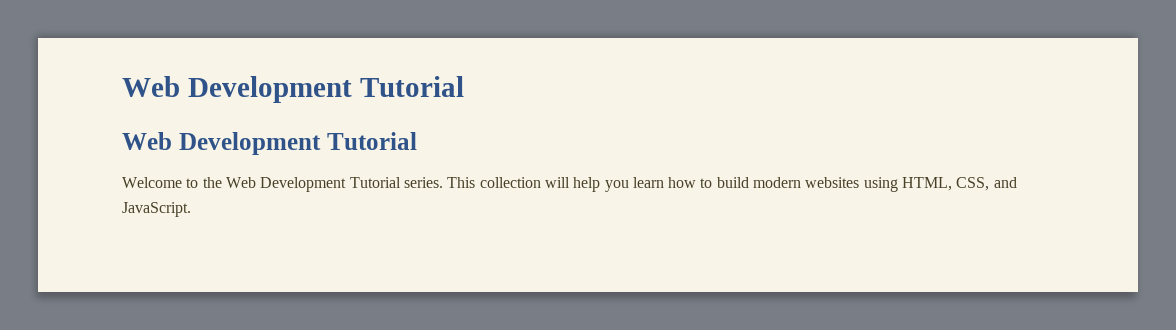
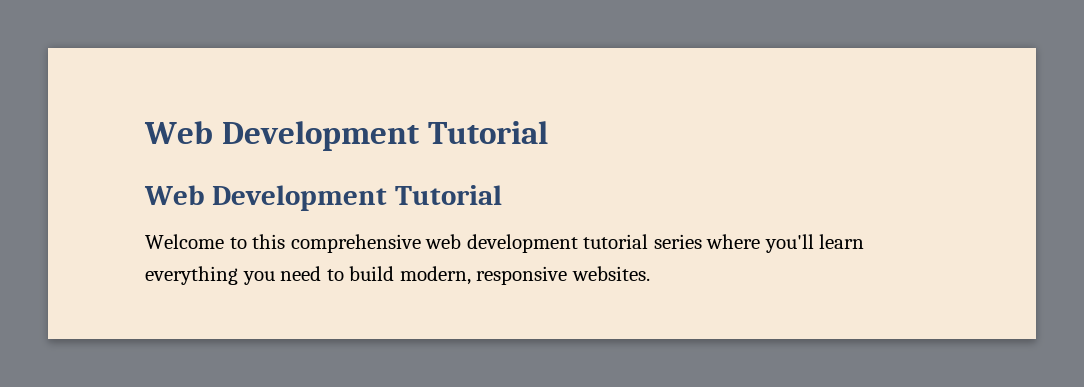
- Welcome to the Web Development Tutorial series. This collection will help you learn how to build modern websites using HTML, CSS, and JavaScript.
+ Welcome to this comprehensive web development tutorial series where you'll learn everything you need to build modern, responsive websites.

